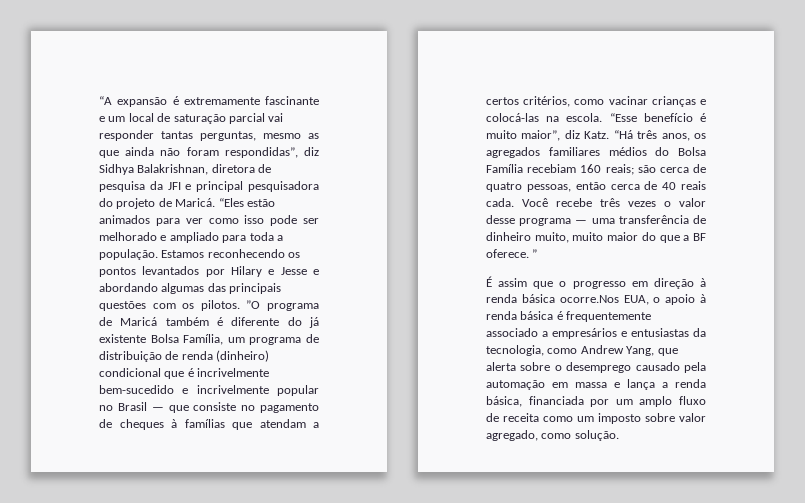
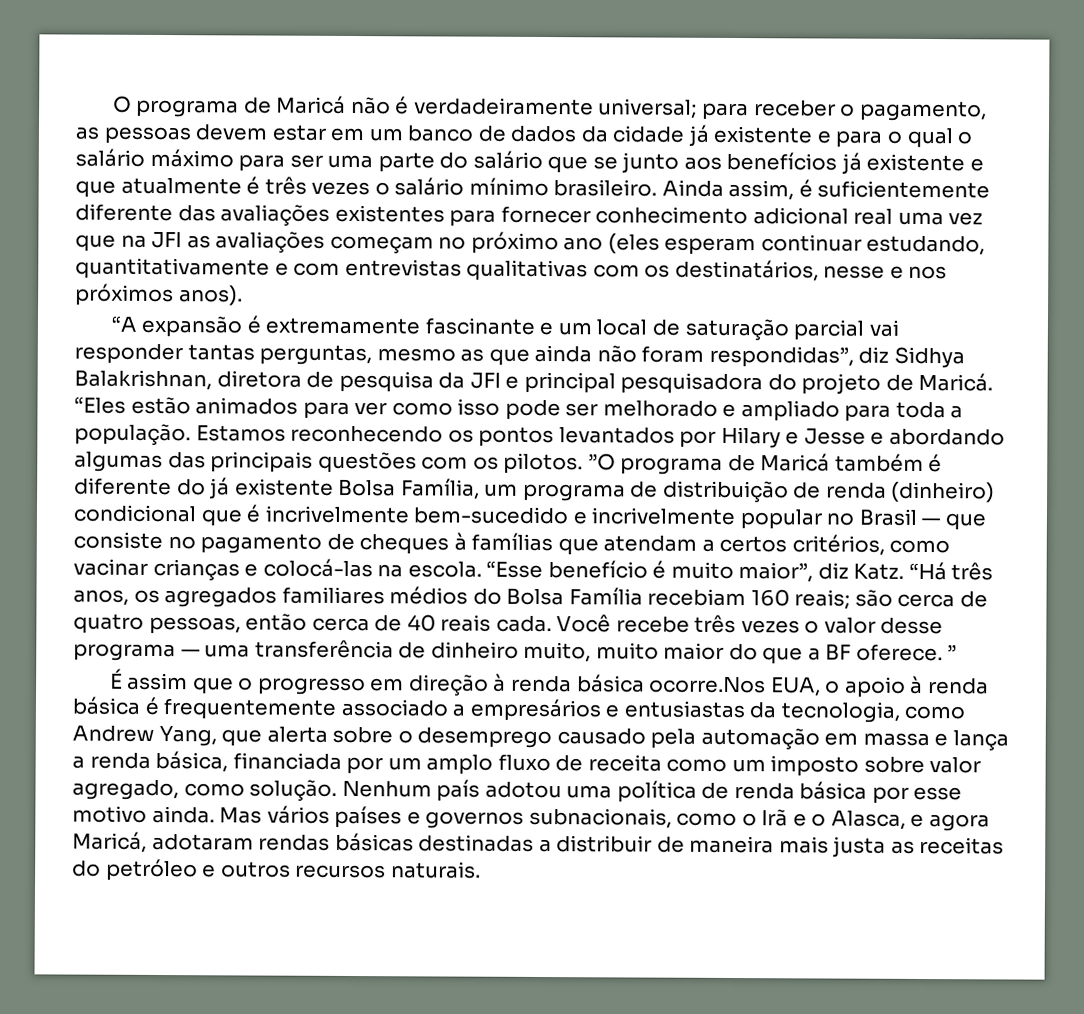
+ O programa de Maricá não é verdadeiramente universal; para receber o pagamento, as pessoas devem estar em um banco de dados da cidade já existente e para o qual o salário máximo para ser uma parte do salário que se junto aos benefícios já existente e que atualmente é três vezes o salário mínimo brasileiro. Ainda assim, é suficientemente diferente das avaliações existentes para fornecer conhecimento adicional real uma vez que na JFI as avaliações começam no próximo ano (eles esperam continuar estudando, quantitativamente e com entrevistas qualitativas com os destinatários, nesse e nos próximos anos).
+ Nenhum país adotou uma política de renda básica por esse motivo ainda. Mas vários países e governos subnacionais, como o Irã e o Alasca, e agora Maricá, adotaram rendas básicas destinadas a distribuir de maneira mais justa as receitas do petróleo e outros recursos naturais.

